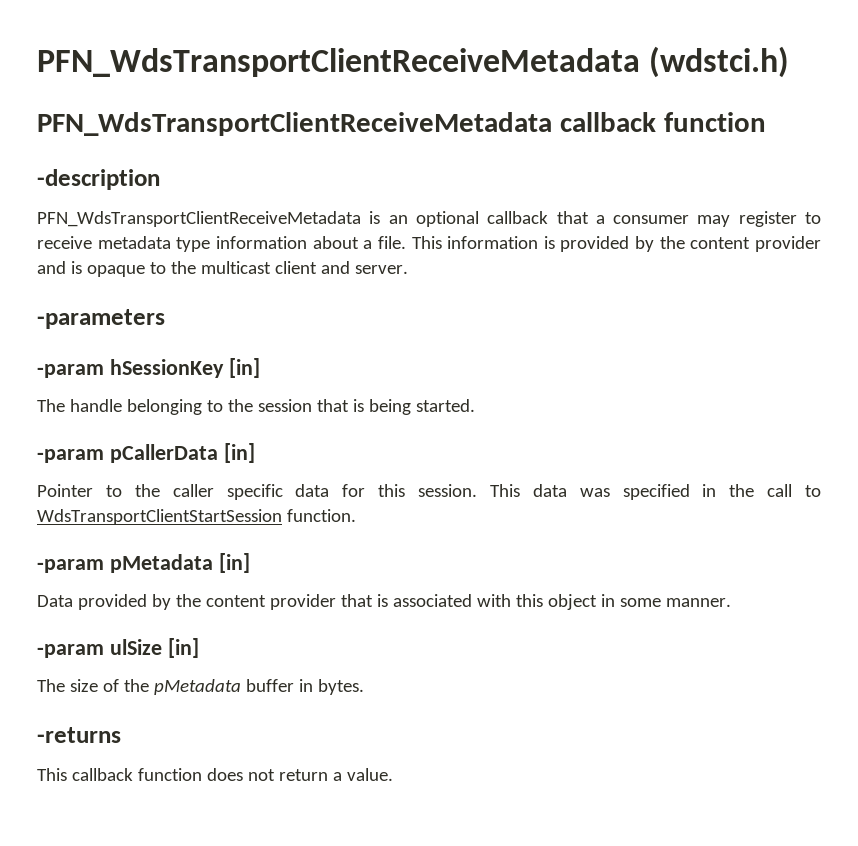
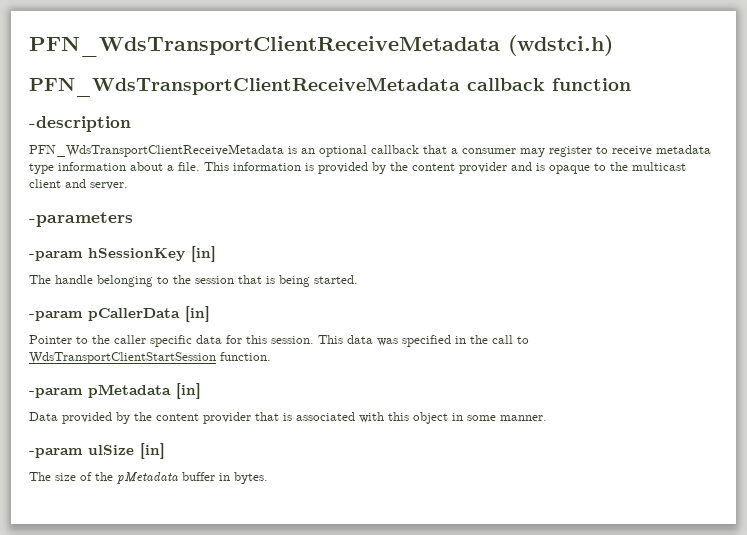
- -returns
- This callback function does not return a value.

